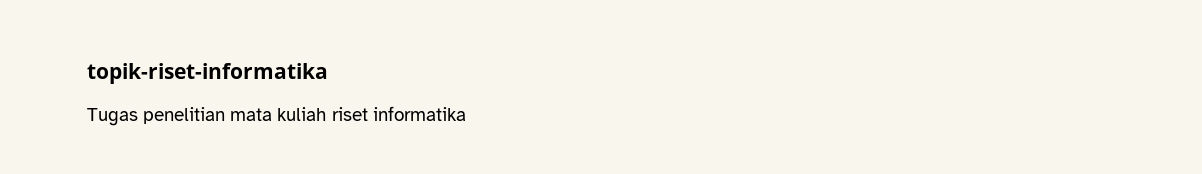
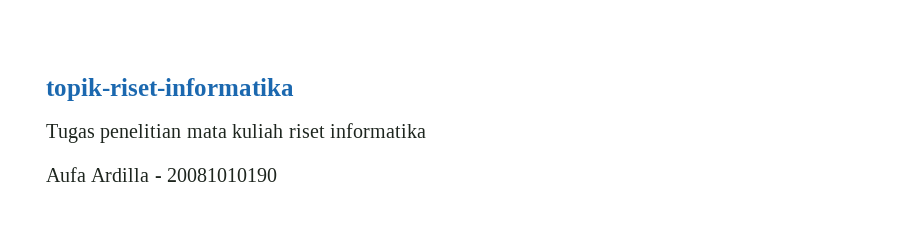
+ Aufa Ardilla - 20081010190

